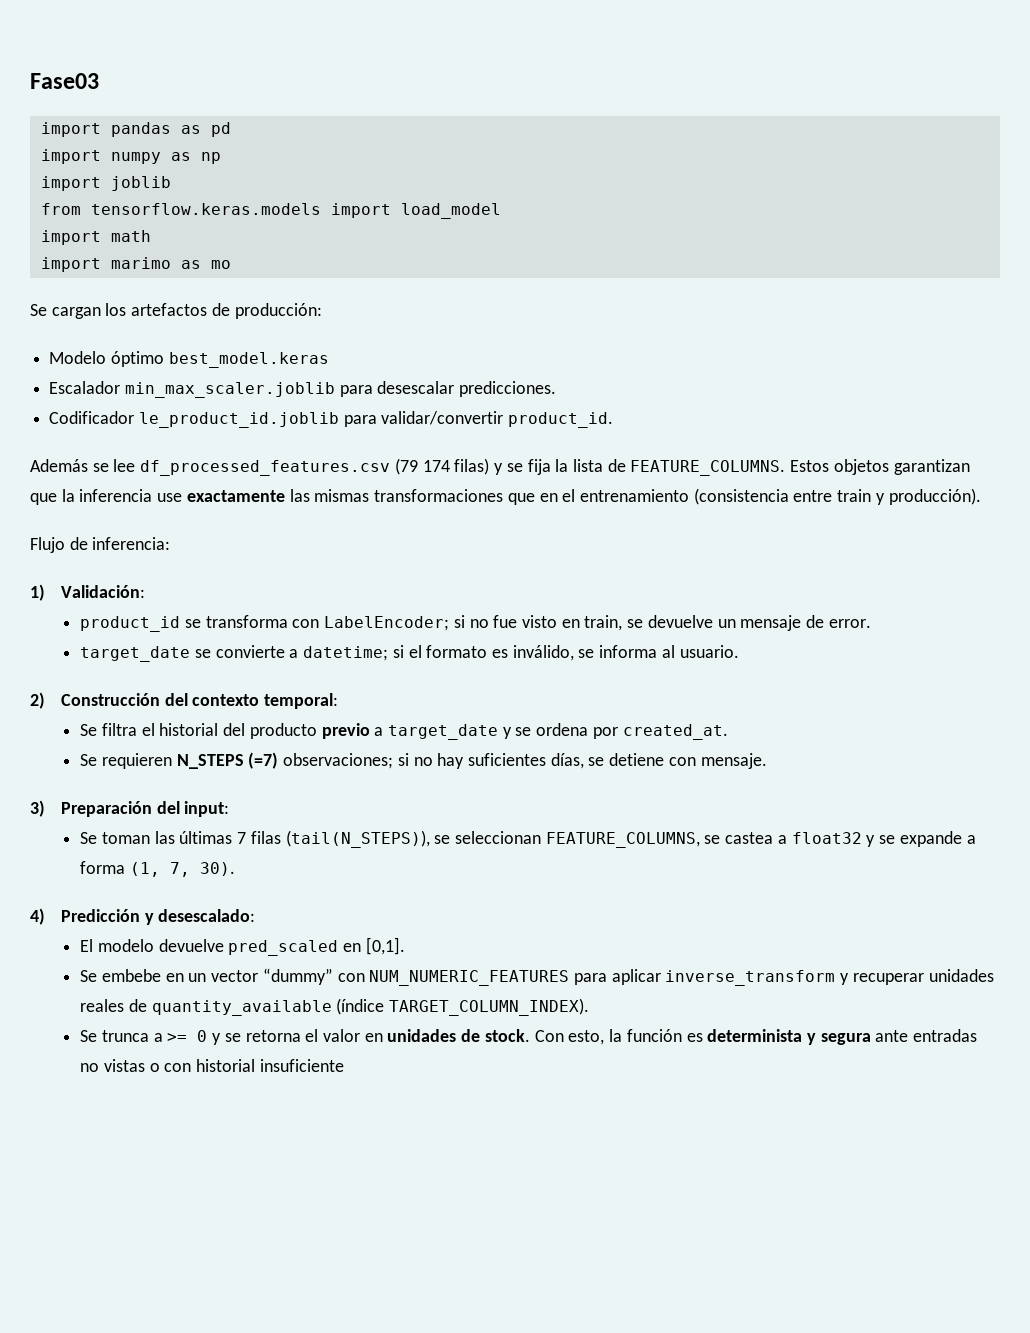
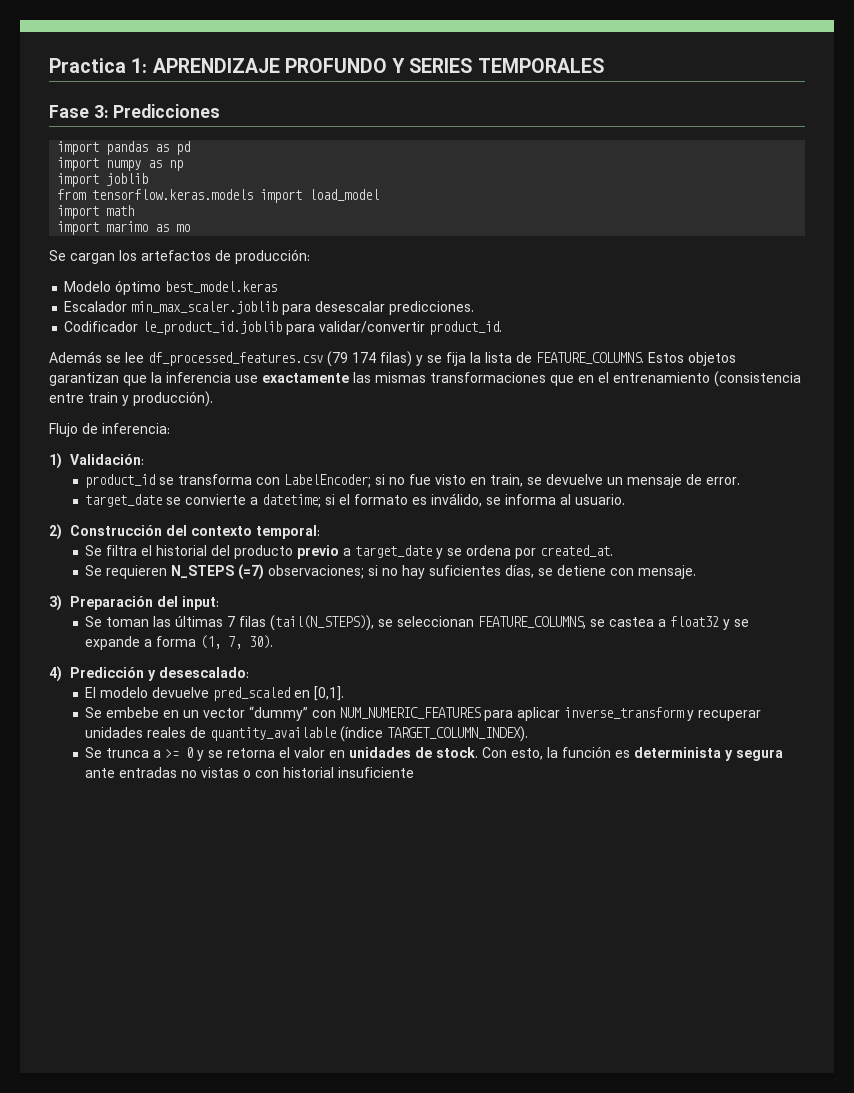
- Fase03
+ Practica 1: APRENDIZAJE PROFUNDO Y SERIES TEMPORALES
+ Fase 3: Predicciones

